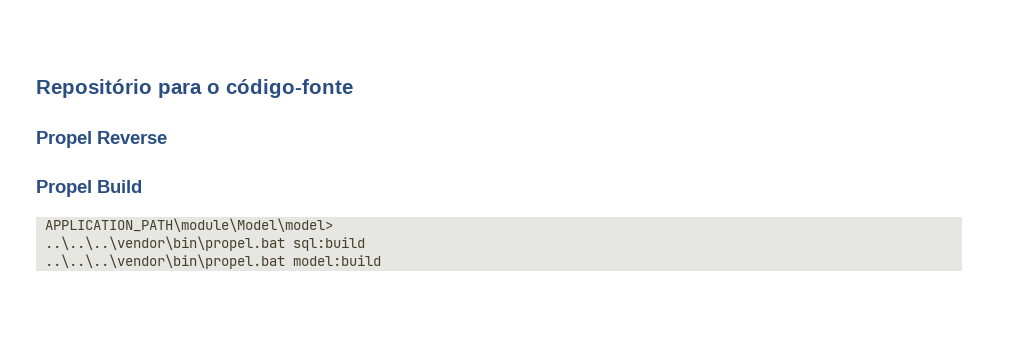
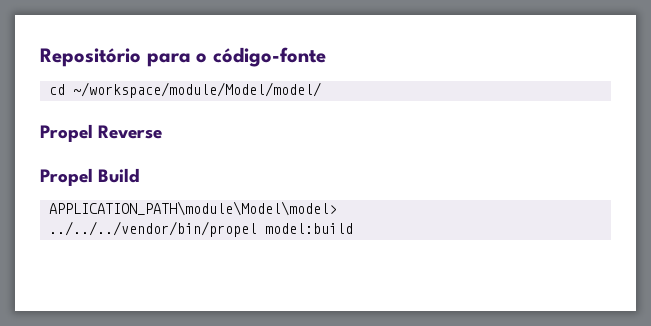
+ cd ~/workspace/module/Model/model/
- ..\..\..\vendor\bin\propel.bat sql:build
- ..\..\..\vendor\bin\propel.bat model:build
+ ../../../vendor/bin/propel model:build

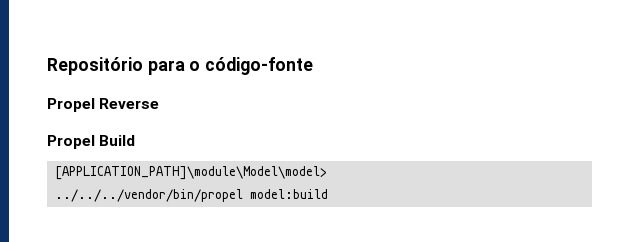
- cd ~/workspace/module/Model/model/
- APPLICATION_PATH\module\Model\model>
+ [APPLICATION_PATH]\module\Model\model>

